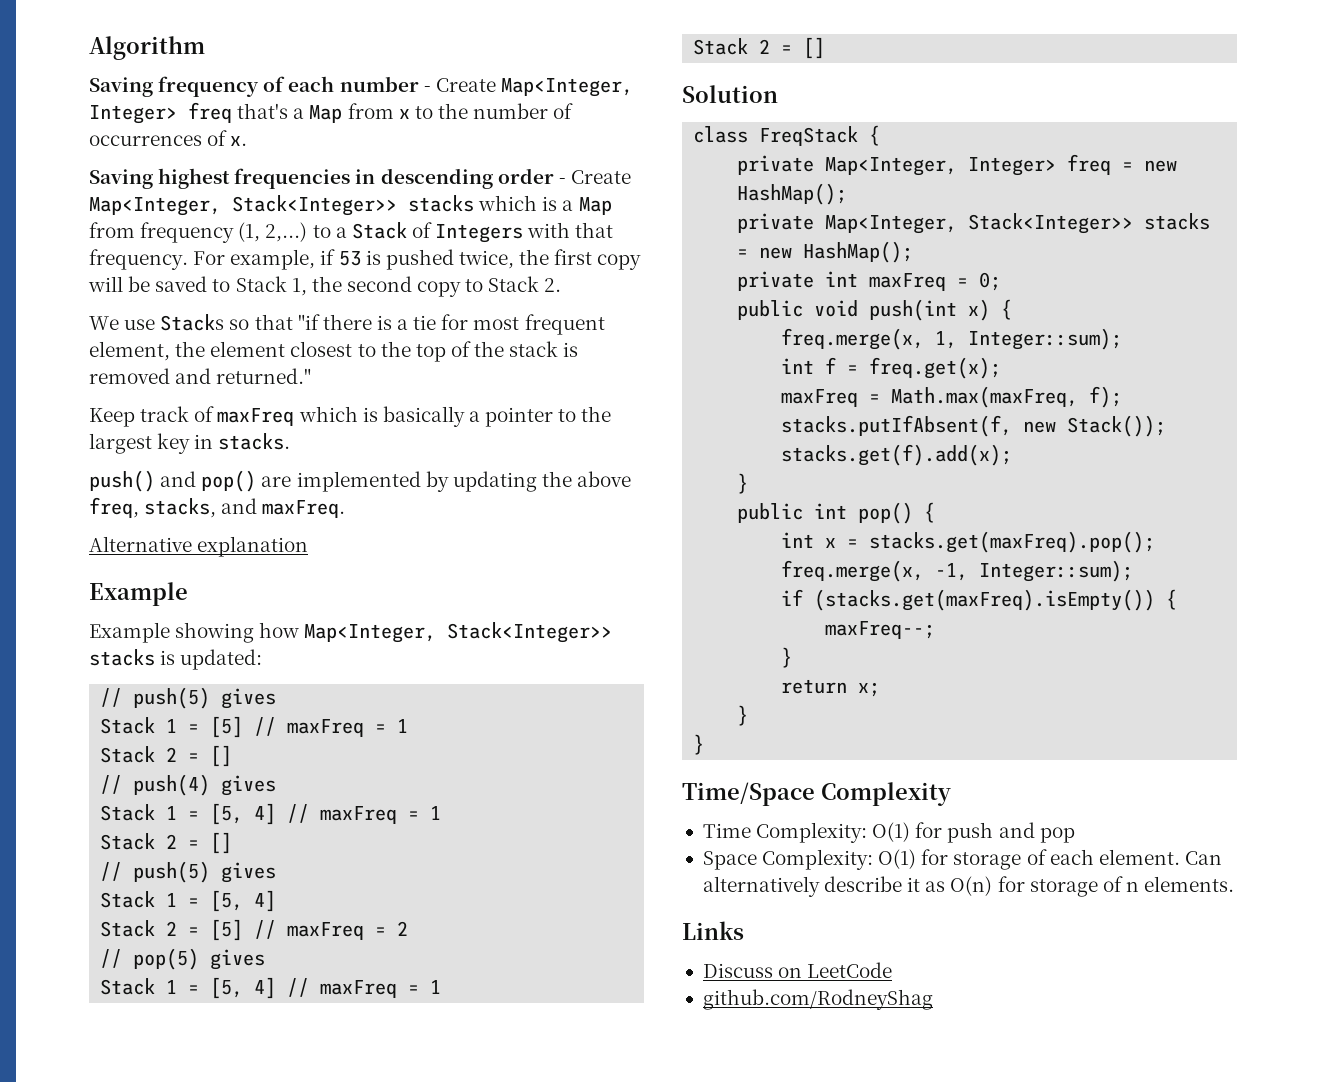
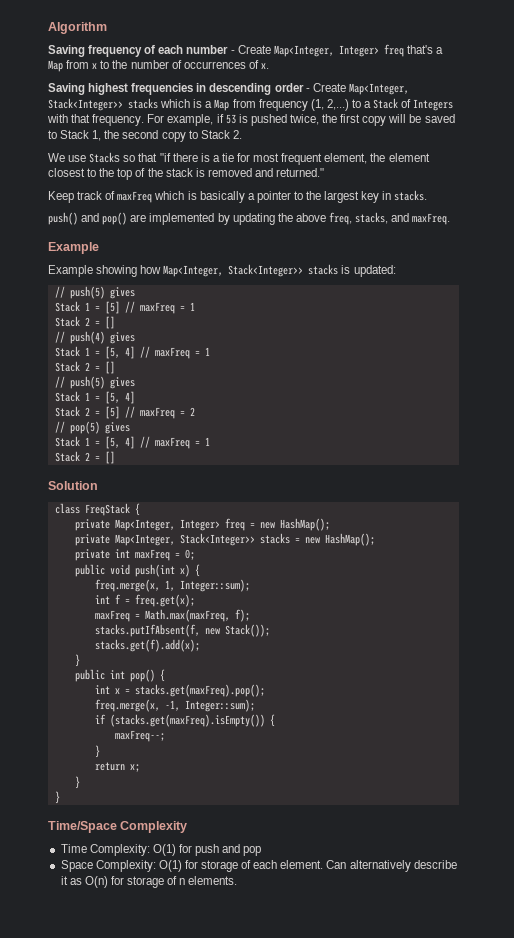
- Alternative explanation
- Links
- Discuss on LeetCode
- github.com/RodneyShag

